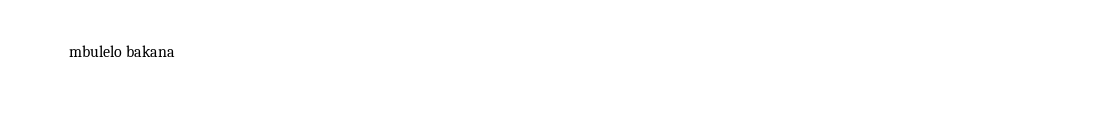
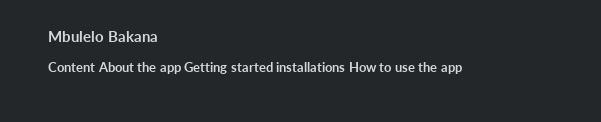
- mbulelo bakana
+ Mbulelo Bakana
+ Content About the app Getting started installations How to use the app

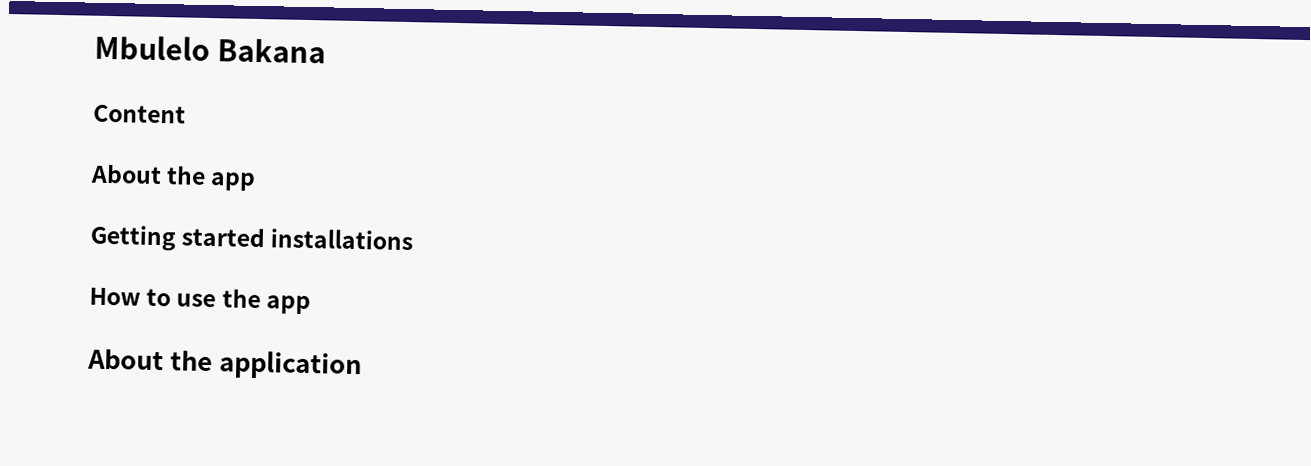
- Content About the app Getting started installations How to use the app
+ Content
+ About the app
+ Getting started installations
+ How to use the app
+ About the application

